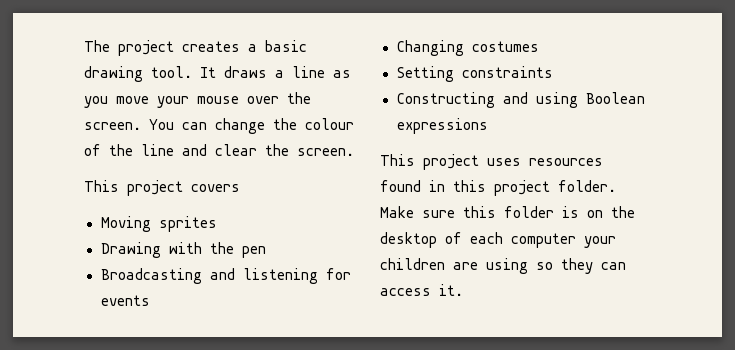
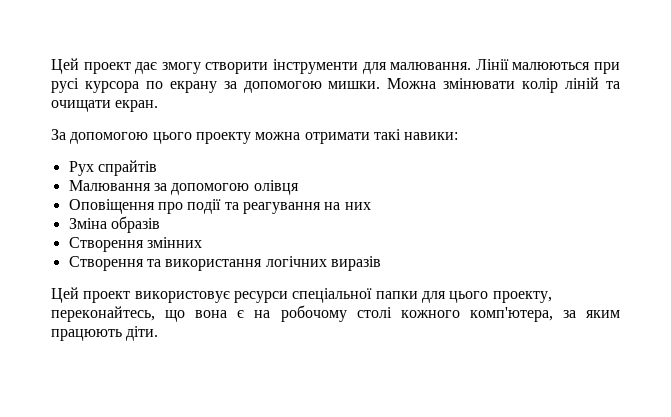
- The project creates a basic drawing tool. It draws a line as you move your mouse over the screen. You can change the colour of the line and clear the screen.
- This project covers
- Moving sprites
- Drawing with the pen
- Broadcasting and listening for events
- Changing costumes
- Setting constraints
- Constructing and using Boolean expressions
- This project uses resources found in this project folder. Make sure this folder is on the desktop of each computer your children are using so they can access it.
+ Цей проект дає змогу створити інструменти для малювання. Лінії малюються при русі курсора по екрану за допомогою мишки. Можна змінювати колір ліній та очищати екран.
+ За допомогою цього проекту можна отримати такі навики:
+ Рух спрайтів
+ Малювання за допомогою олівця
+ Оповіщення про події та реагування на них
+ Зміна образів
+ Створення змінних
+ Створення та використання логічних виразів
+ Цей проект використовує ресурси спеціальної папки для цього проекту, переконайтесь, що вона є на робочому столі кожного комп'ютера, за яким працюють діти.

